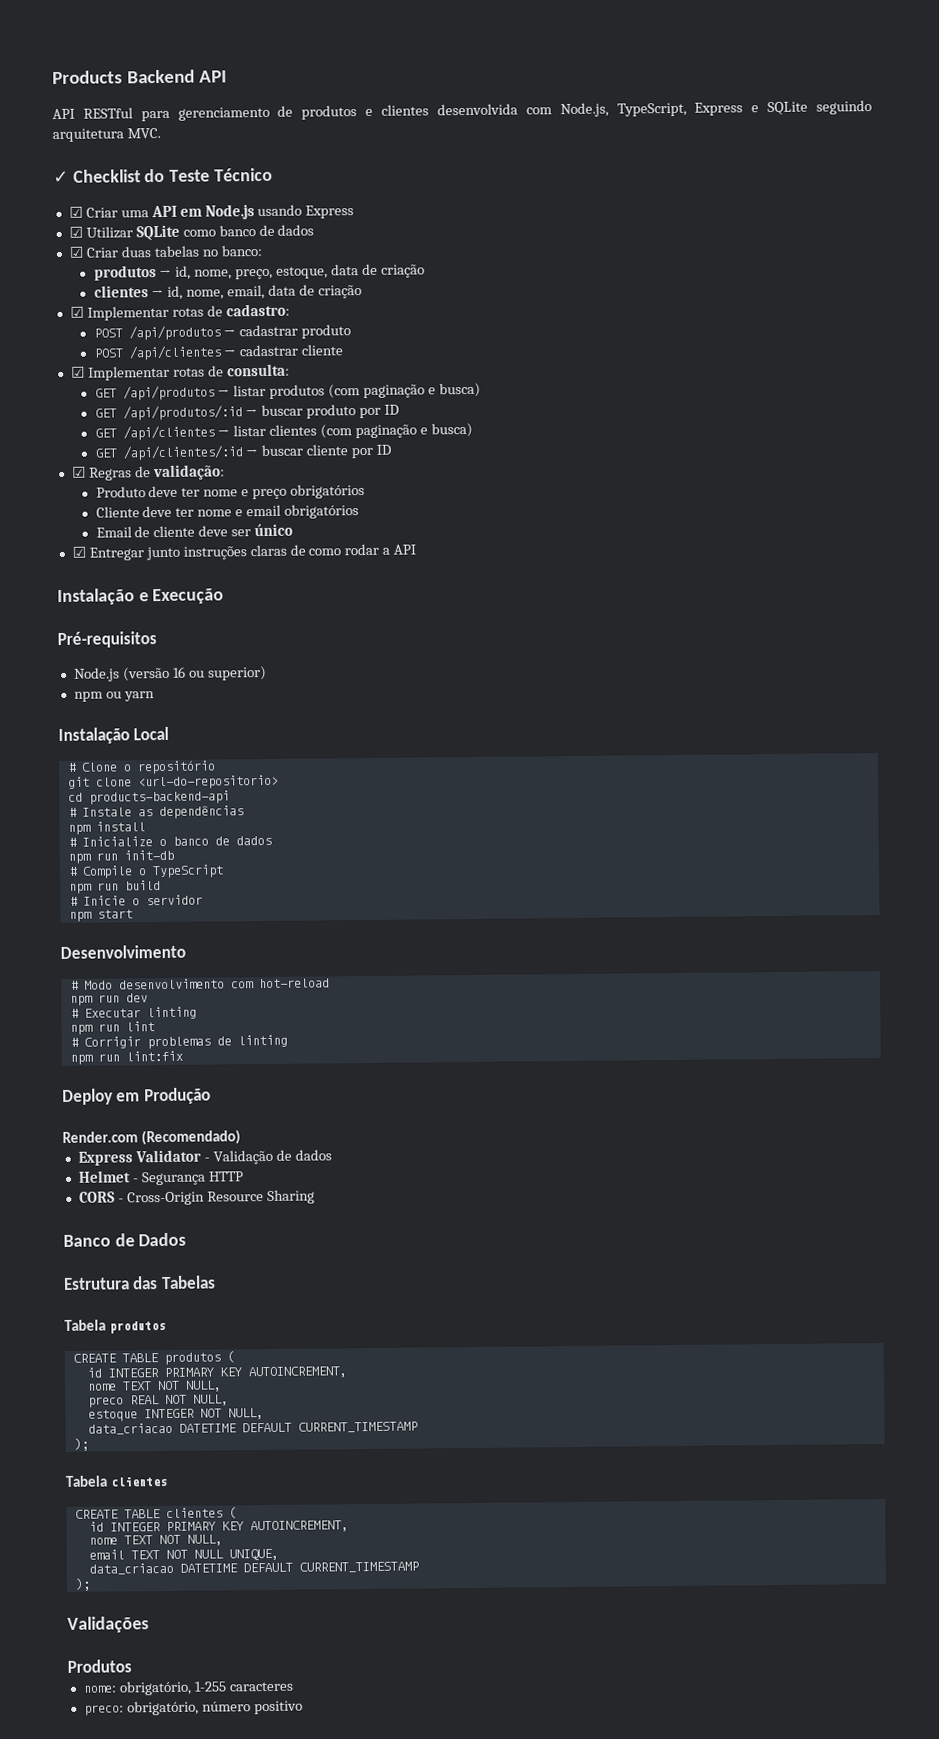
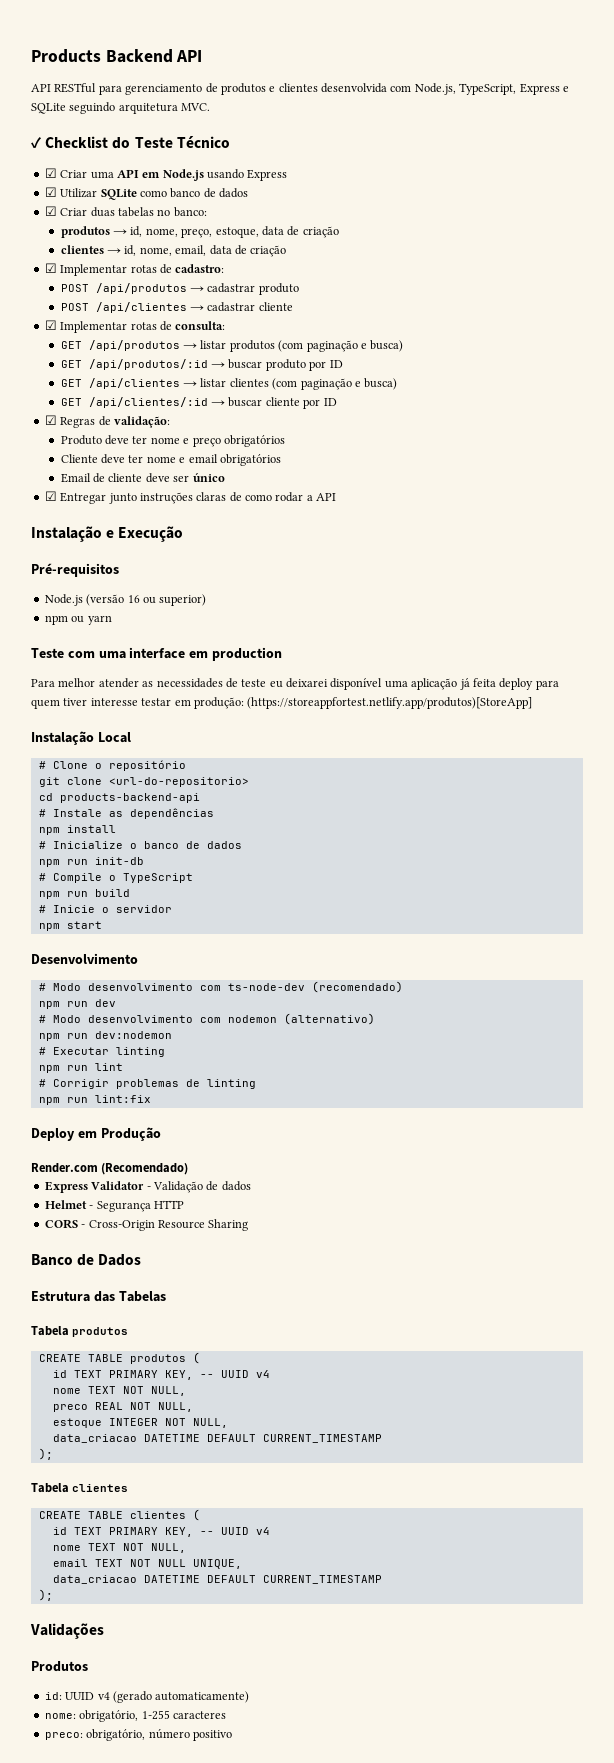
+ Teste com uma interface em production
+ Para melhor atender as necessidades de teste eu deixarei disponível uma aplicação já feita deploy para quem tiver interesse testar em produção: (https://storeappfortest.netlify.app/produtos)[StoreApp]
- # Modo desenvolvimento com hot-reload
+ # Modo desenvolvimento com ts-node-dev (recomendado)
+ # Modo desenvolvimento com nodemon (alternativo)
+ npm run dev:nodemon
  CREATE TABLE produtos (
- id INTEGER PRIMARY KEY AUTOINCREMENT,
+ id TEXT PRIMARY KEY, -- UUID v4
  CREATE TABLE clientes (
- id INTEGER PRIMARY KEY AUTOINCREMENT,
+ id TEXT PRIMARY KEY, -- UUID v4
+ id: UUID v4 (gerado automaticamente)

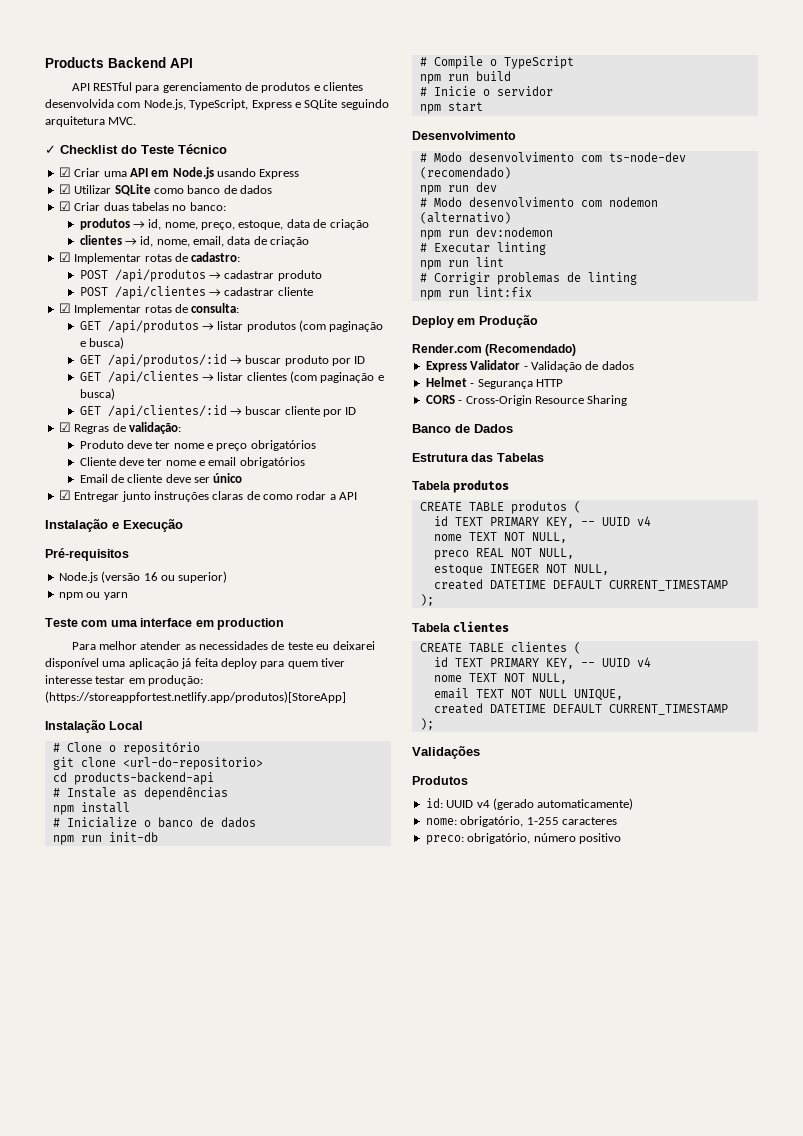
  estoque INTEGER NOT NULL,
- data_criacao DATETIME DEFAULT CURRENT_TIMESTAMP
+ created DATETIME DEFAULT CURRENT_TIMESTAMP
  email TEXT NOT NULL UNIQUE,
- data_criacao DATETIME DEFAULT CURRENT_TIMESTAMP
+ created DATETIME DEFAULT CURRENT_TIMESTAMP

